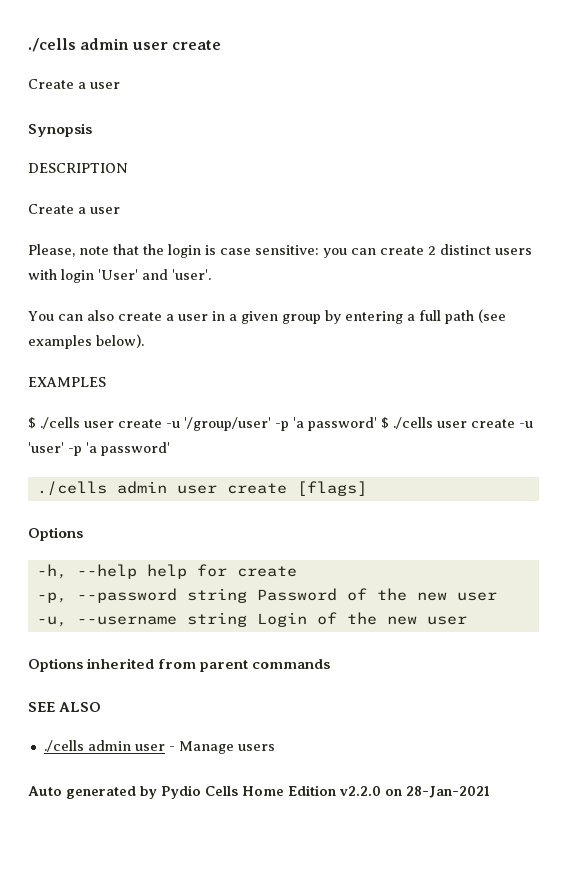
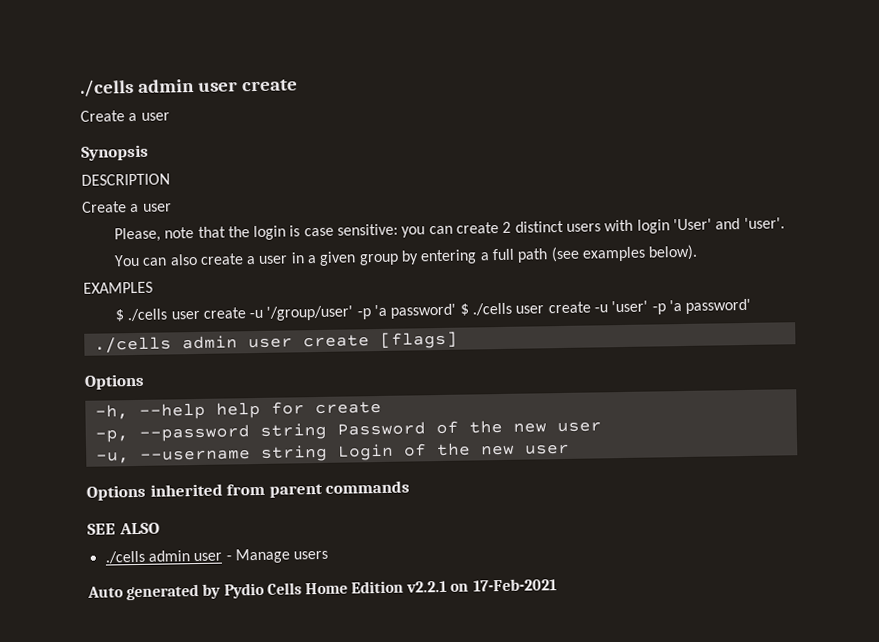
- Auto generated by Pydio Cells Home Edition v2.2.0 on 28-Jan-2021
+ Auto generated by Pydio Cells Home Edition v2.2.1 on 17-Feb-2021

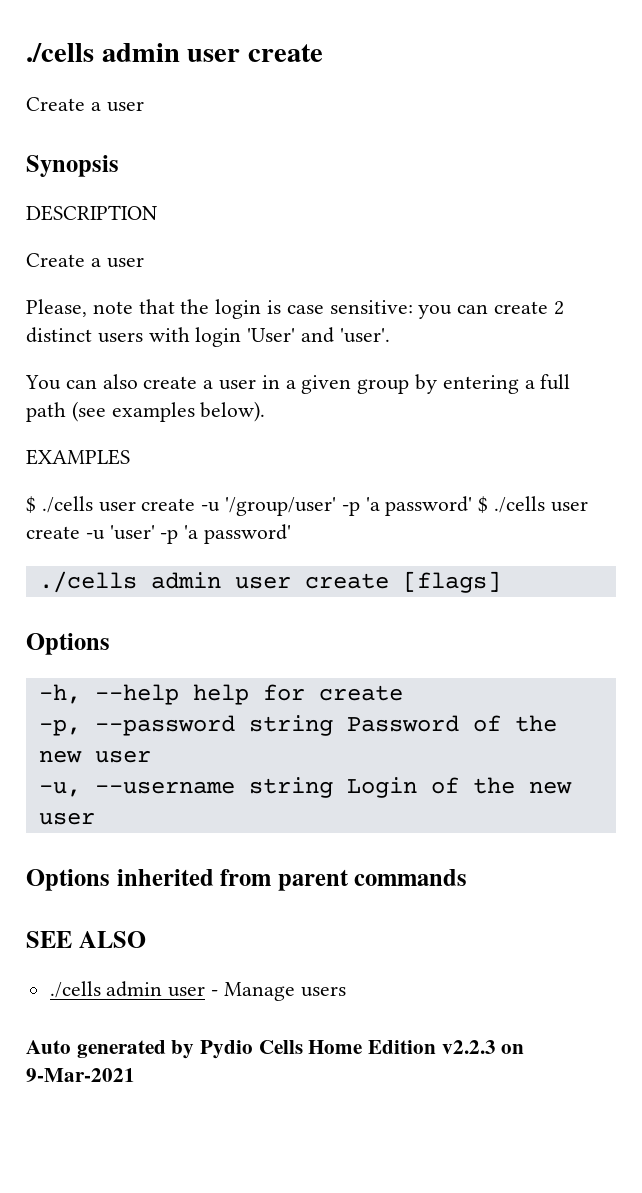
- Auto generated by Pydio Cells Home Edition v2.2.1 on 17-Feb-2021
+ Auto generated by Pydio Cells Home Edition v2.2.3 on 9-Mar-2021

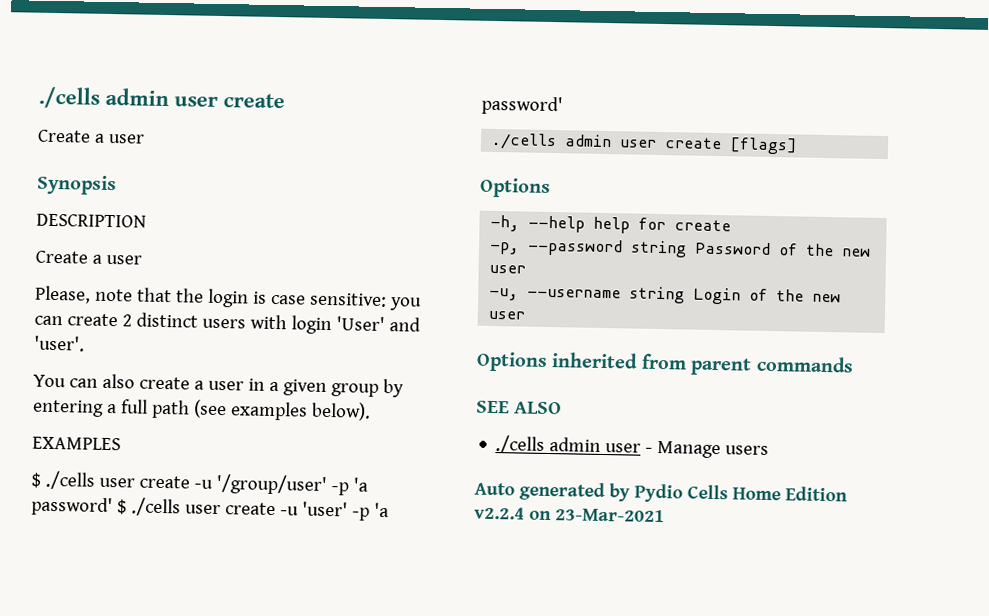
- Auto generated by Pydio Cells Home Edition v2.2.3 on 9-Mar-2021
+ Auto generated by Pydio Cells Home Edition v2.2.4 on 23-Mar-2021

